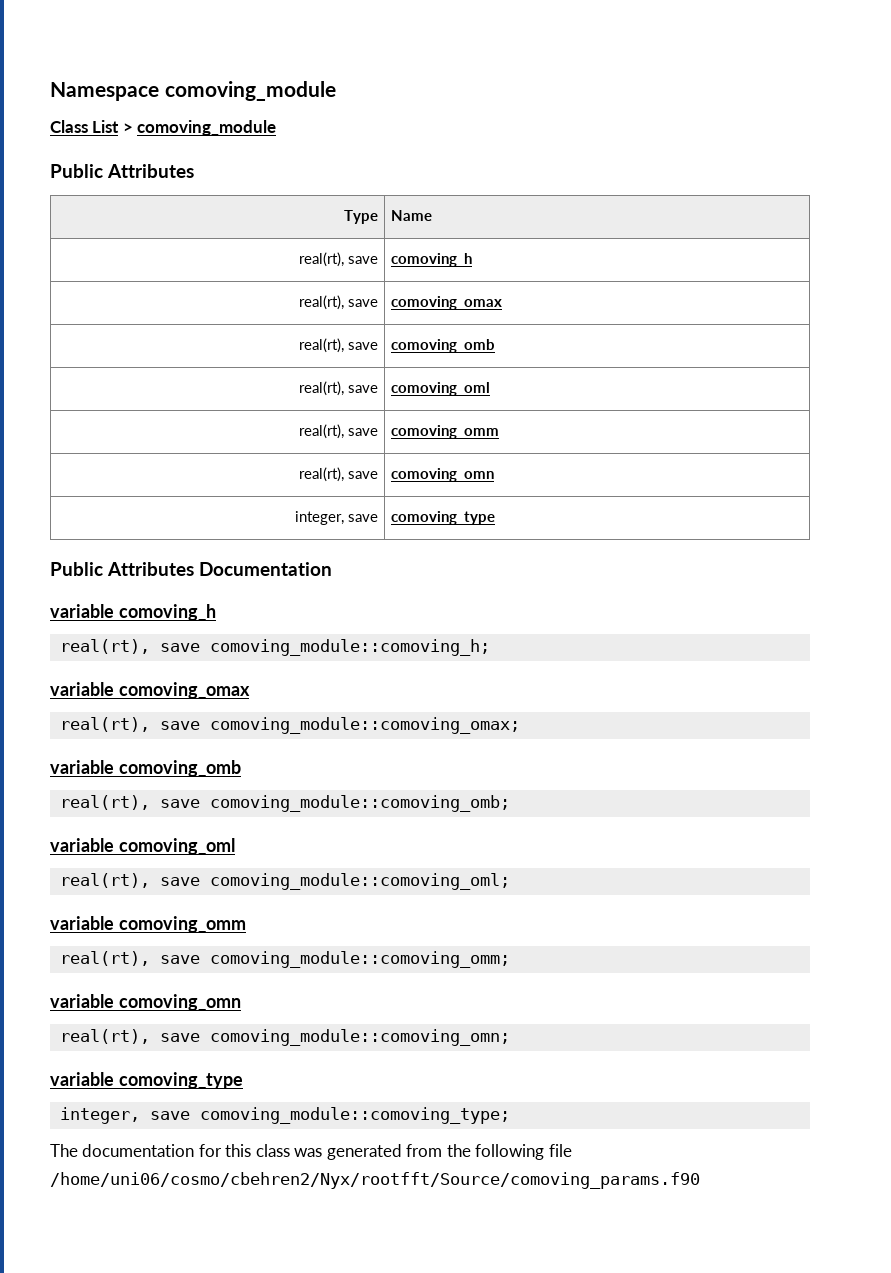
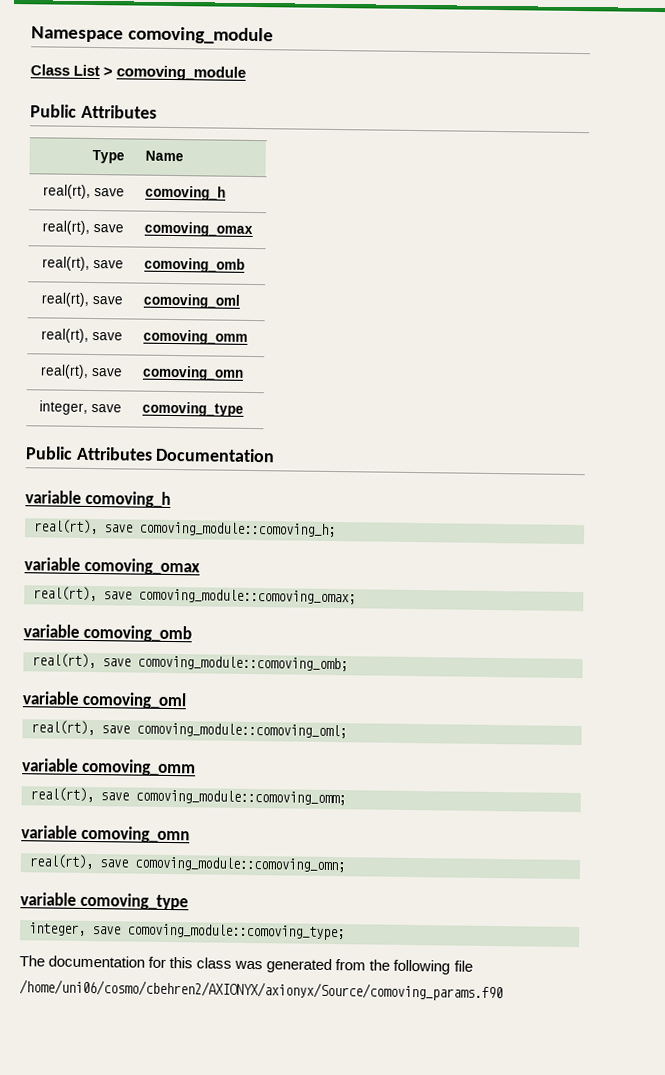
- The documentation for this class was generated from the following file /home/uni06/cosmo/cbehren2/Nyx/rootfft/Source/comoving_params.f90
+ The documentation for this class was generated from the following file /home/uni06/cosmo/cbehren2/AXIONYX/axionyx/Source/comoving_params.f90

